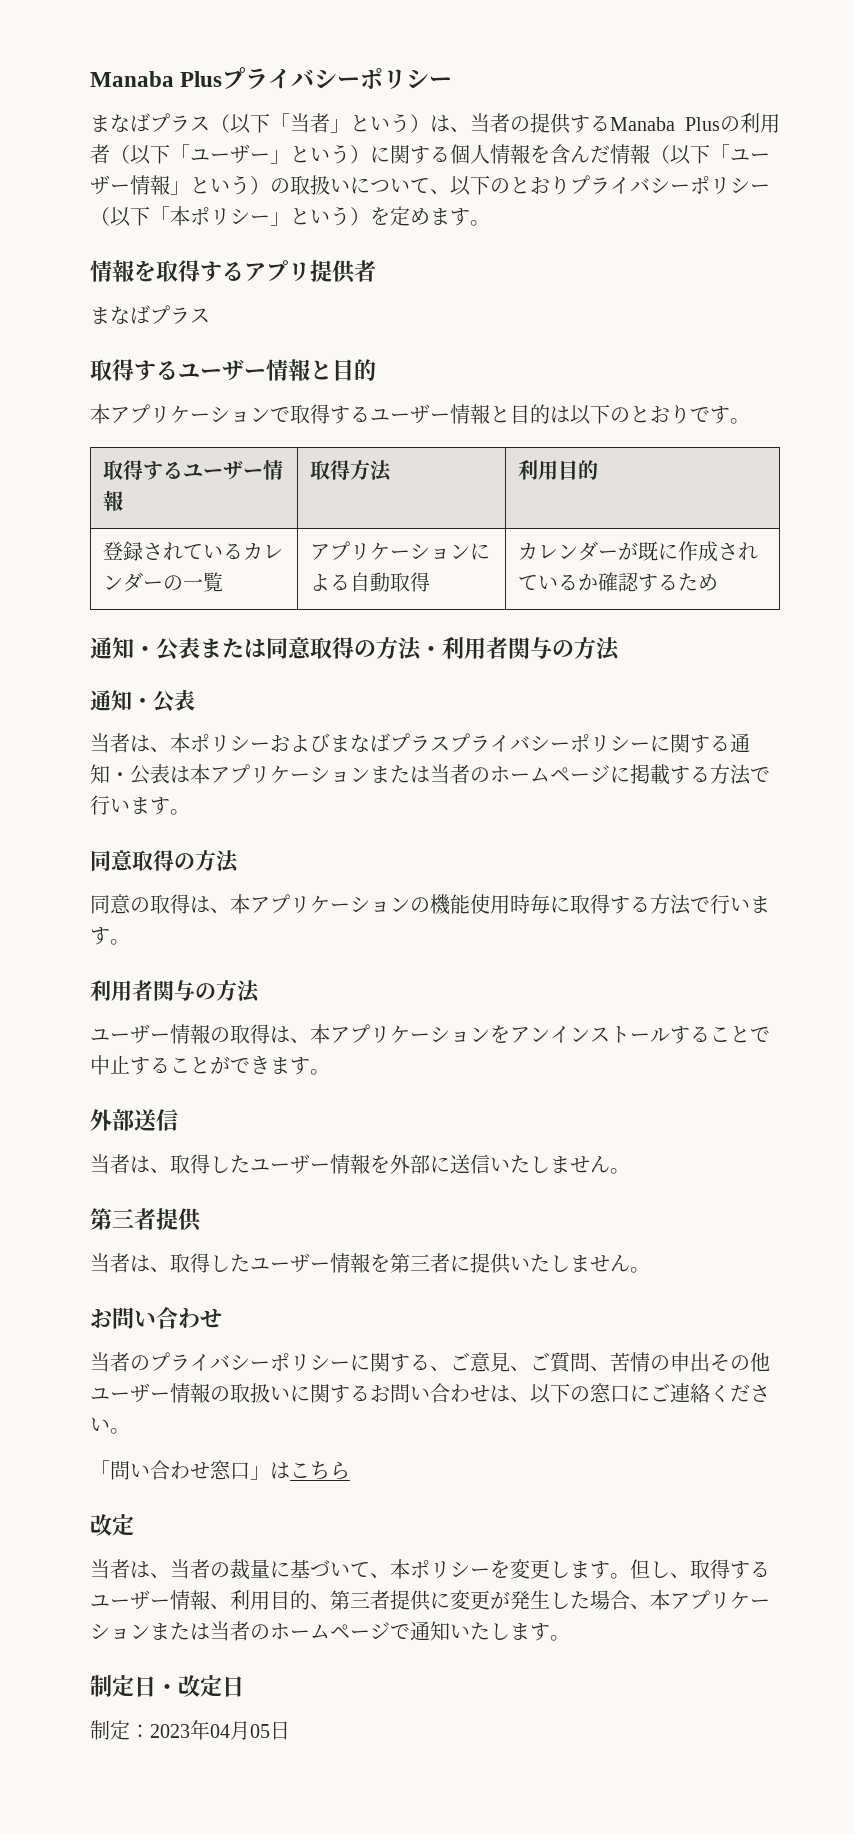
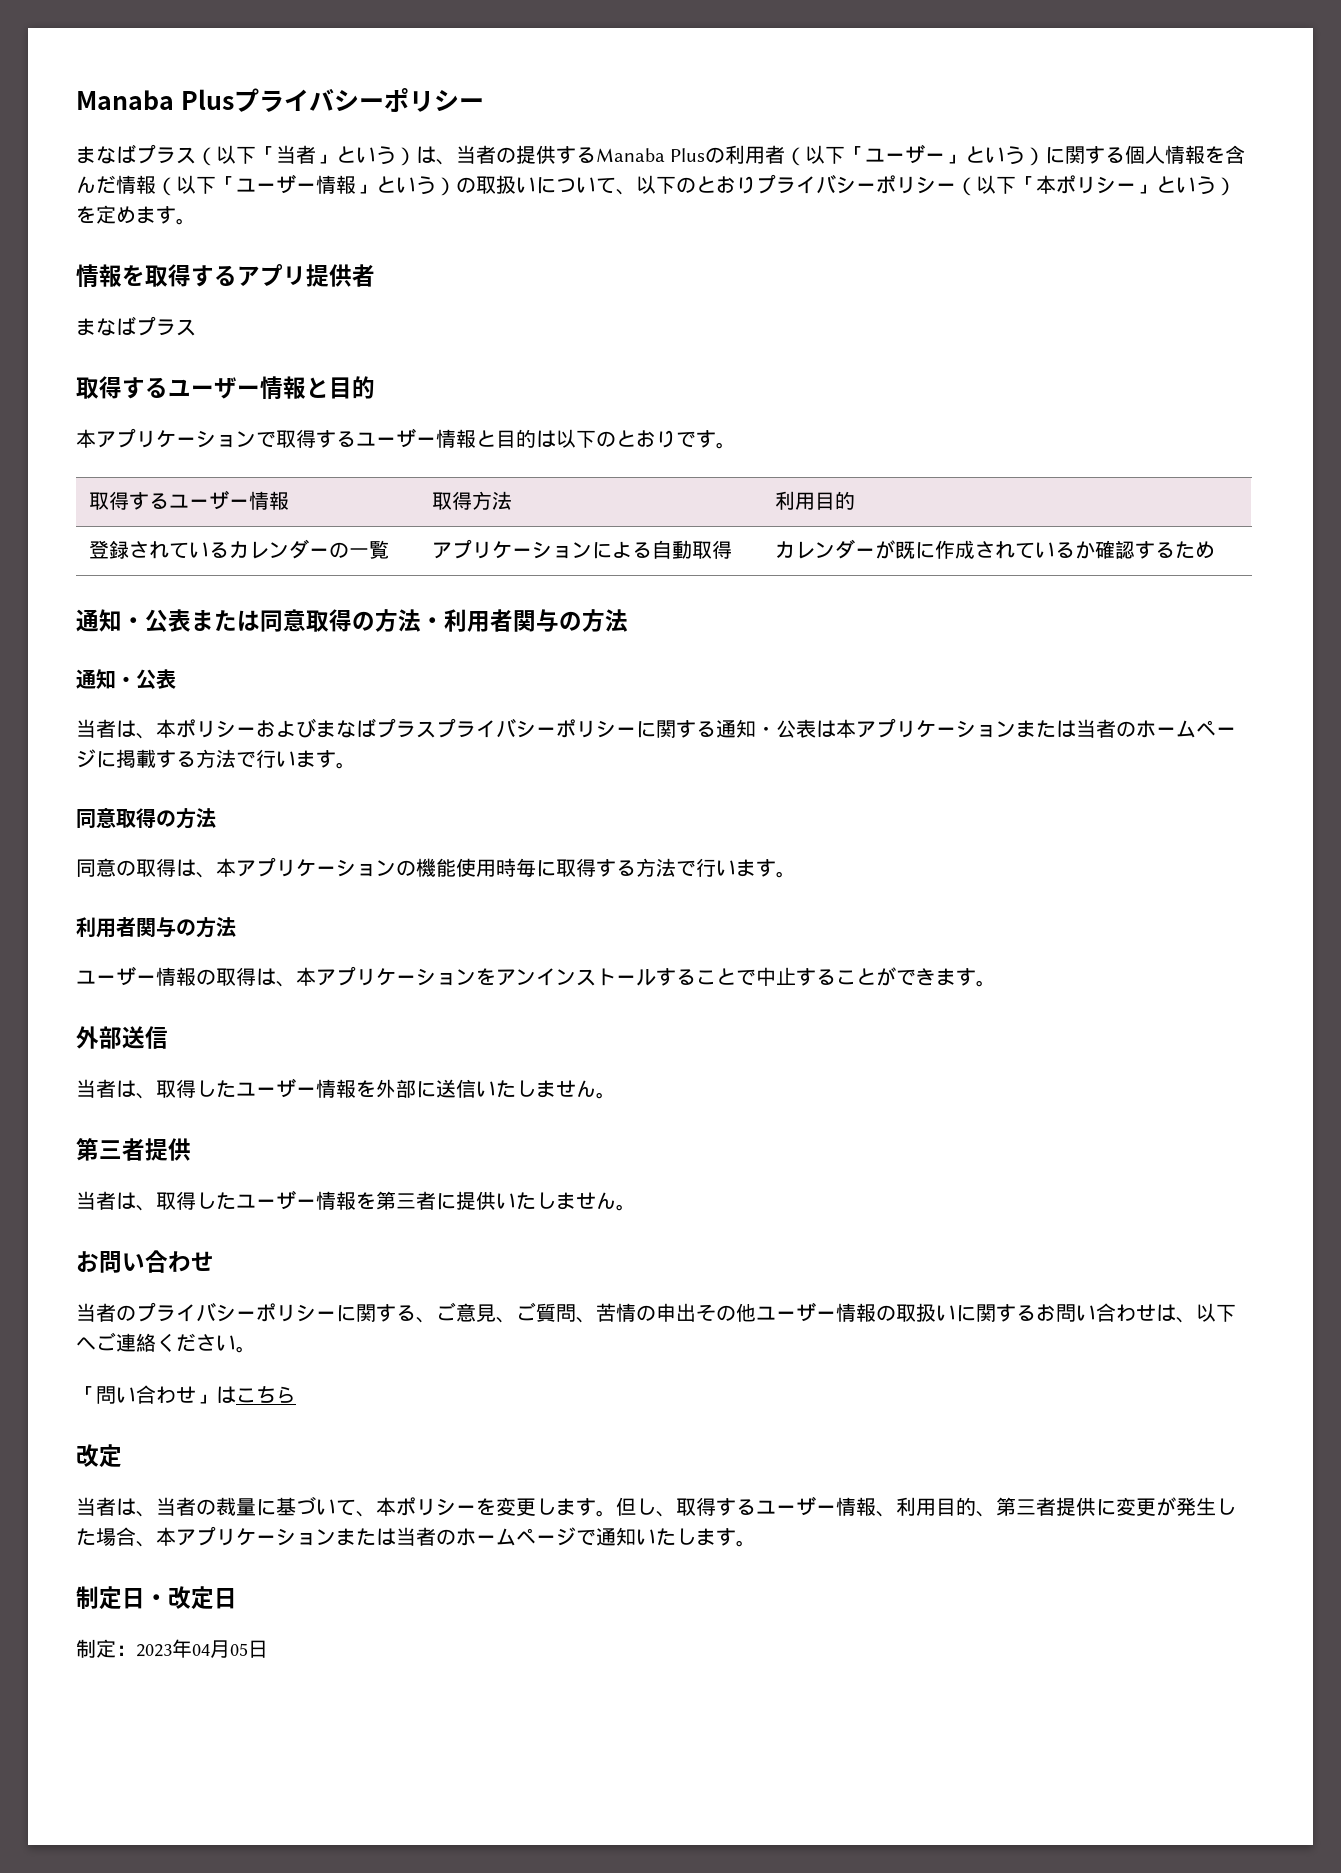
- 当者のプライバシーポリシーに関する、ご意見、ご質問、苦情の申出その他ユーザー情報の取扱いに関するお問い合わせは、以下の窓口にご連絡ください。
+ 当者のプライバシーポリシーに関する、ご意見、ご質問、苦情の申出その他ユーザー情報の取扱いに関するお問い合わせは、以下へご連絡ください。
- 「問い合わせ窓口」はこちら
+ 「問い合わせ」はこちら

